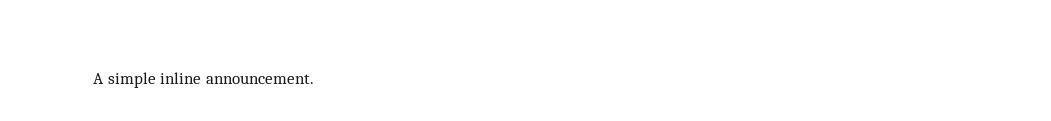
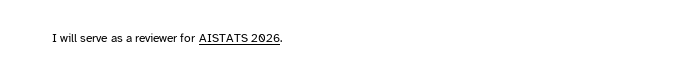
- A simple inline announcement.
+ I will serve as a reviewer for AISTATS 2026.

